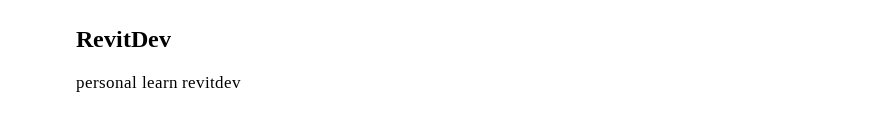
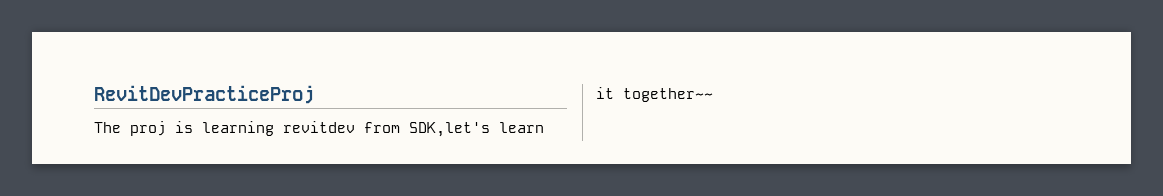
- RevitDev
- personal learn revitdev
+ RevitDevPracticeProj
+ The proj is learning revitdev from SDK,let's learn it together~~

